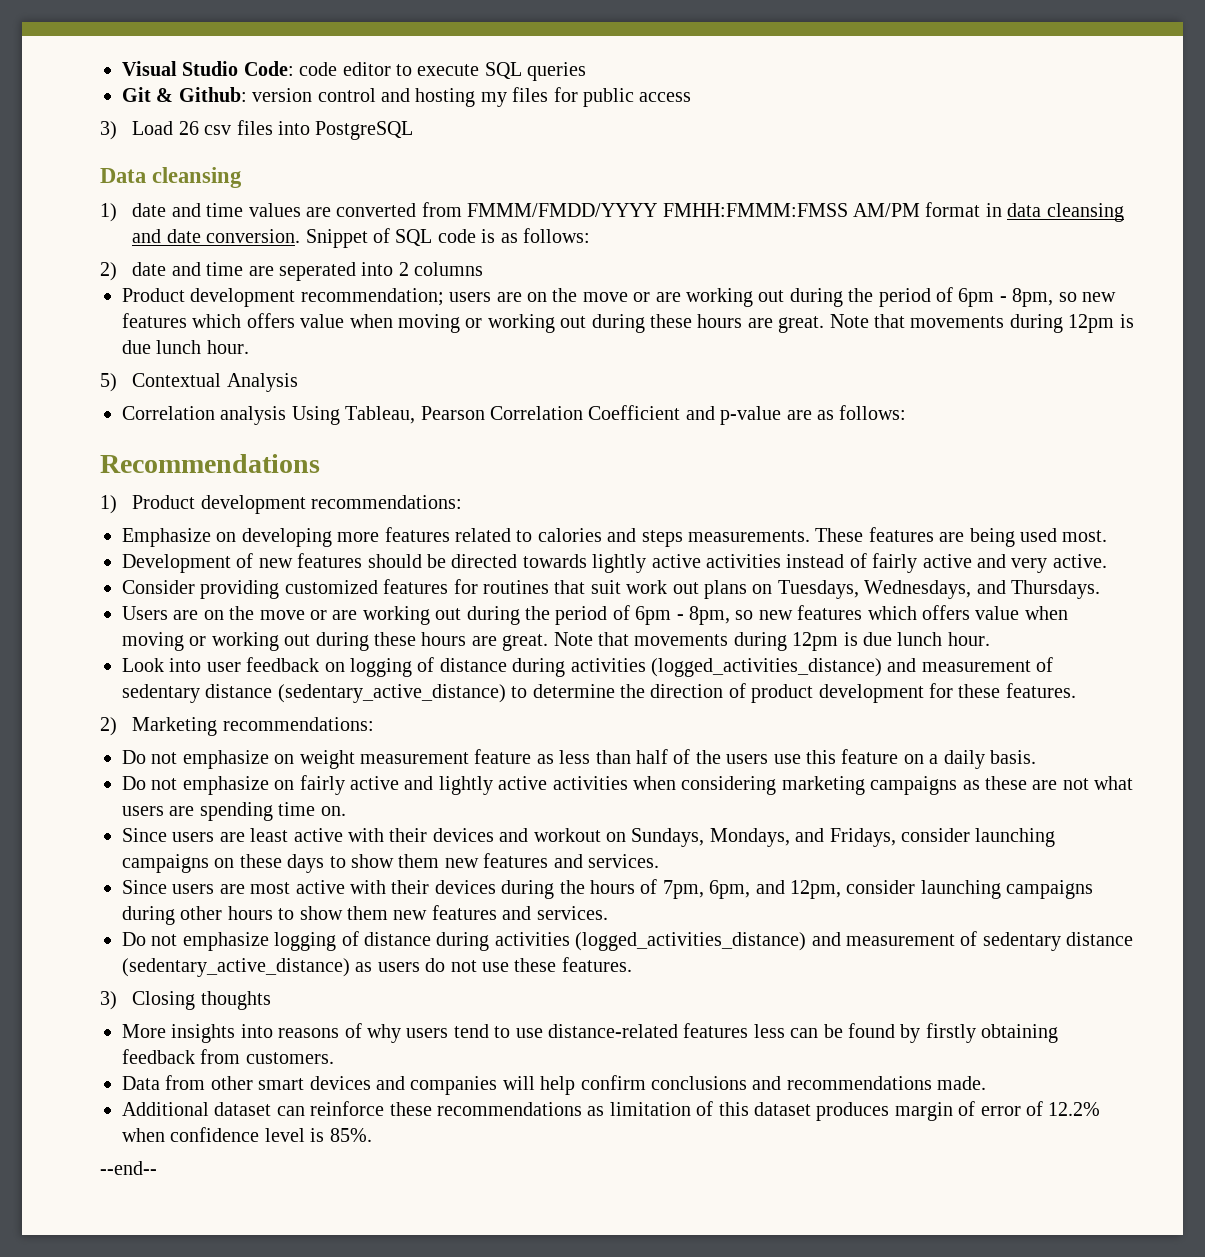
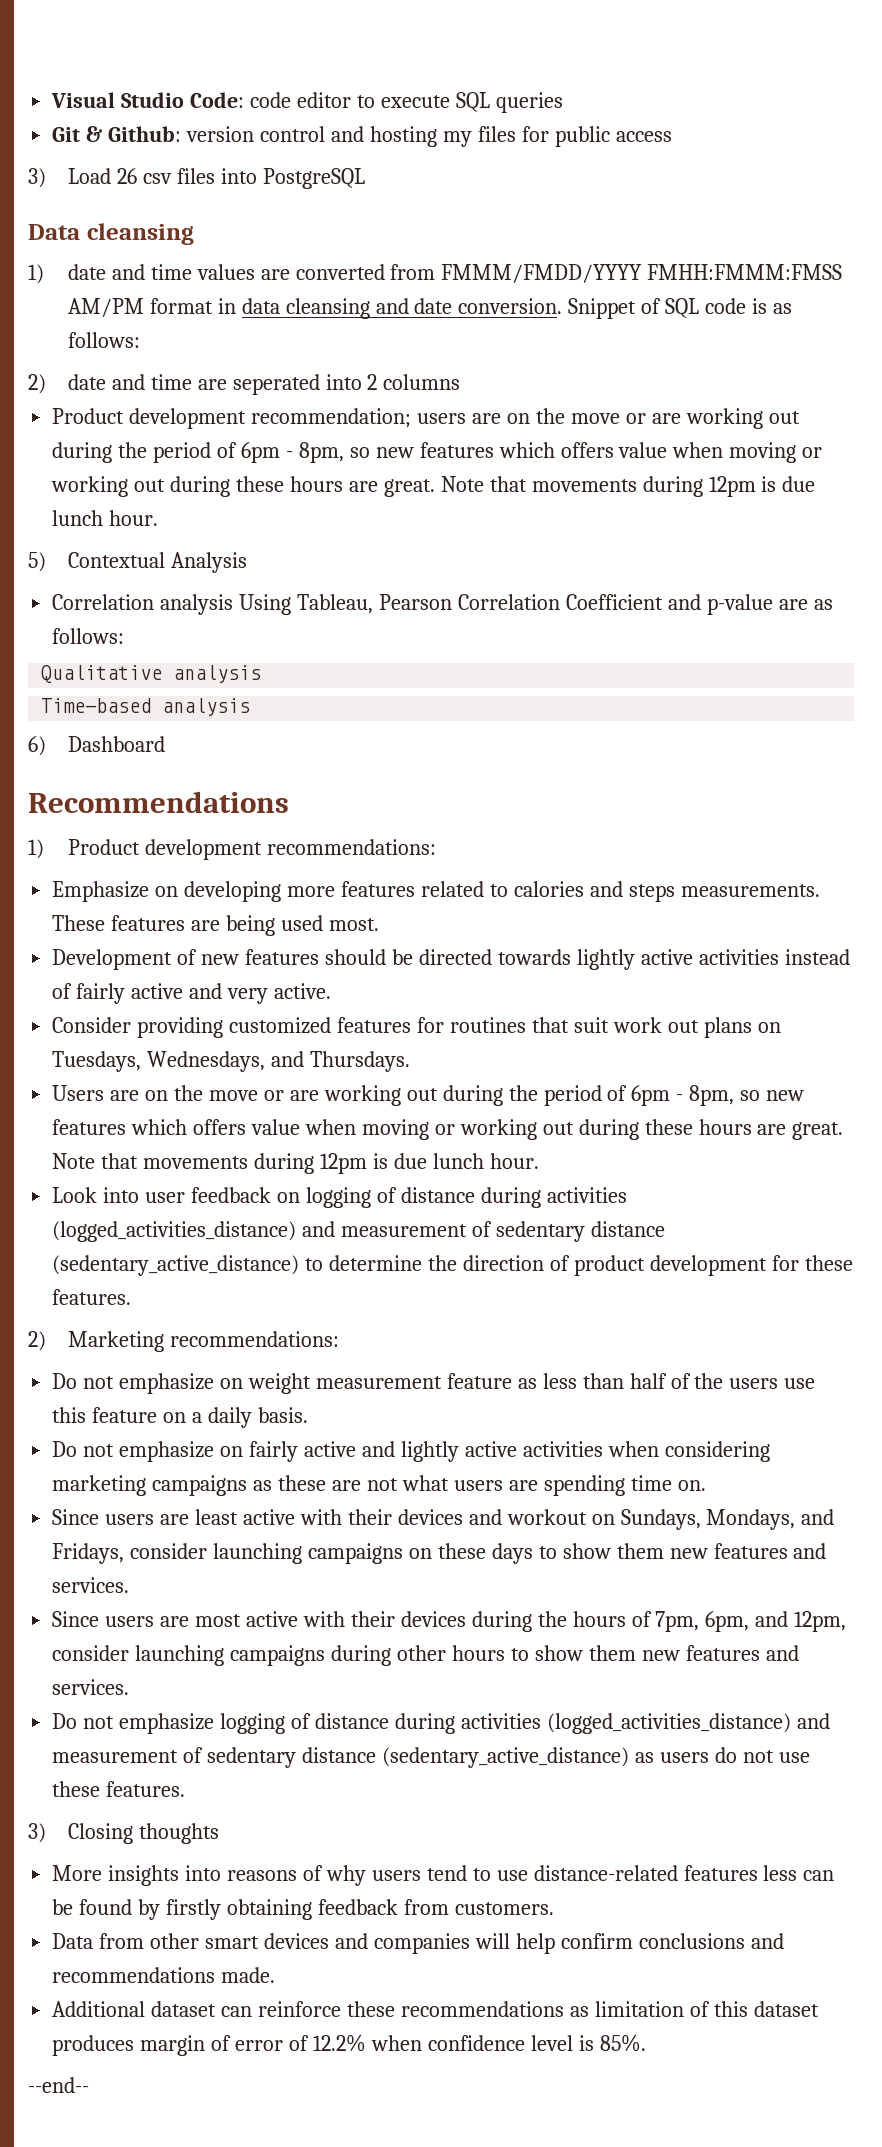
+ Qualitative analysis
+ Time-based analysis
+ 6) Dashboard

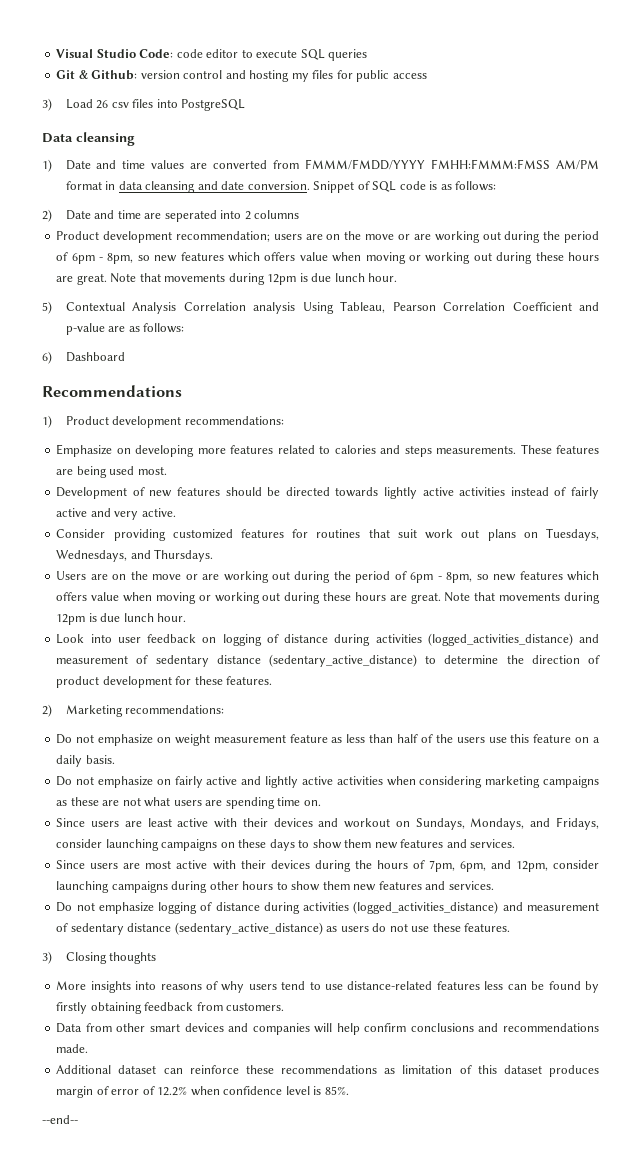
- 1) date and time values are converted from FMMM/FMDD/YYYY FMHH:FMMM:FMSS AM/PM format in data cleansing and date conversion.
+ 1) Date and time values are converted from FMMM/FMDD/YYYY FMHH:FMMM:FMSS AM/PM format in data cleansing and date conversion.
- 2) date and time are seperated into 2 columns
+ 2) Date and time are seperated into 2 columns
- 5) Contextual Analysis
- Correlation analysis Using Tableau, Pearson Correlation Coefficient and p-value are as follows:
+ 5) Contextual Analysis Correlation analysis Using Tableau, Pearson Correlation Coefficient and p-value are as follows:
- Qualitative analysis
- Time-based analysis

